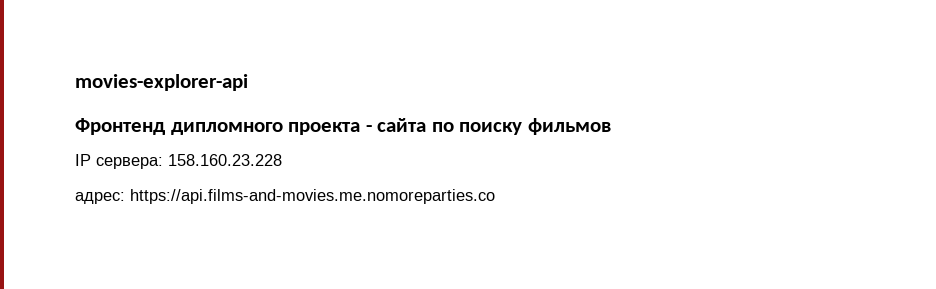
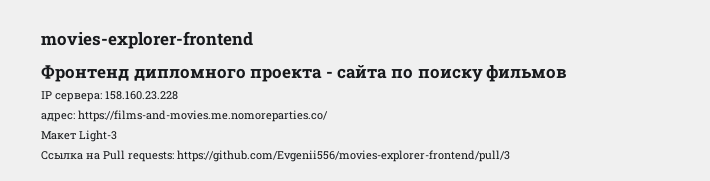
- movies-explorer-api
+ movies-explorer-frontend
- адрес: https://api.films-and-movies.me.nomoreparties.co
+ адрес: https://films-and-movies.me.nomoreparties.co/
+ Макет Light-3
+ Ссылка на Pull requests: https://github.com/Evgenii556/movies-explorer-frontend/pull/3

